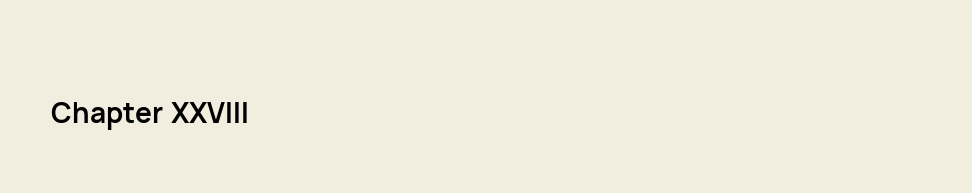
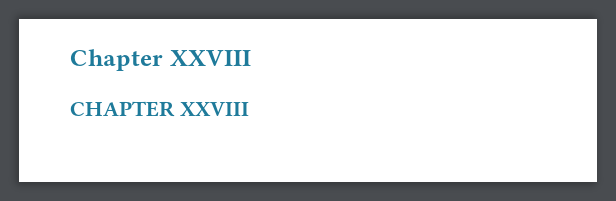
+ CHAPTER XXVIII

